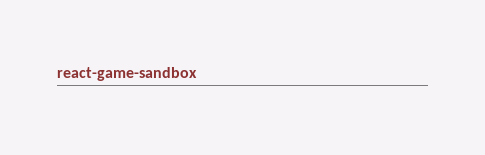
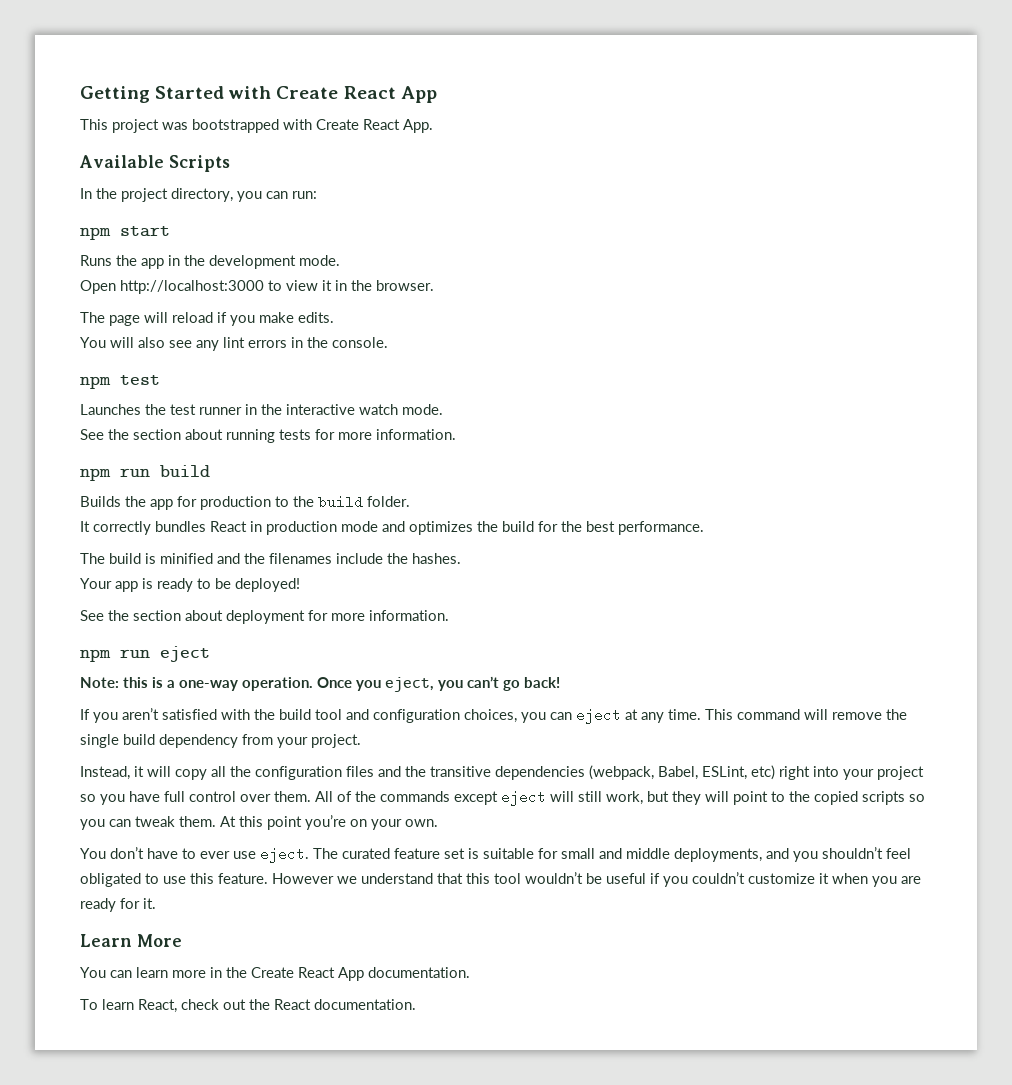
- react-game-sandbox
+ Getting Started with Create React App
+ This project was bootstrapped with Create React App.
+ Available Scripts
+ In the project directory, you can run:
+ npm start
+ Runs the app in the development mode.
+ Open http://localhost:3000 to view it in the browser.
+ The page will reload if you make edits.
+ You will also see any lint errors in the console.
+ npm test
+ Launches the test runner in the interactive watch mode.
+ See the section about running tests for more information.
+ npm run build
+ Builds the app for production to the build folder.
+ It correctly bundles React in production mode and optimizes the build for the best performance.
+ The build is minified and the filenames include the hashes.
+ Your app is ready to be deployed!
+ See the section about deployment for more information.
+ npm run eject
+ Note: this is a one-way operation. Once you eject, you can’t go back!
+ If you aren’t satisfied with the build tool and configuration choices, you can eject at any time. This command will remove the single build dependency from your project.
+ Instead, it will copy all the configuration files and the transitive dependencies (webpack, Babel, ESLint, etc) right into your project so you have full control over them. All of the commands except eject will still work, but they will point to the copied scripts so you can tweak them. At this point you’re on your own.
+ You don’t have to ever use eject. The curated feature set is suitable for small and middle deployments, and you shouldn’t feel obligated to use this feature. However we understand that this tool wouldn’t be useful if you couldn’t customize it when you are ready for it.
+ Learn More
+ You can learn more in the Create React App documentation.
+ To learn React, check out the React documentation.

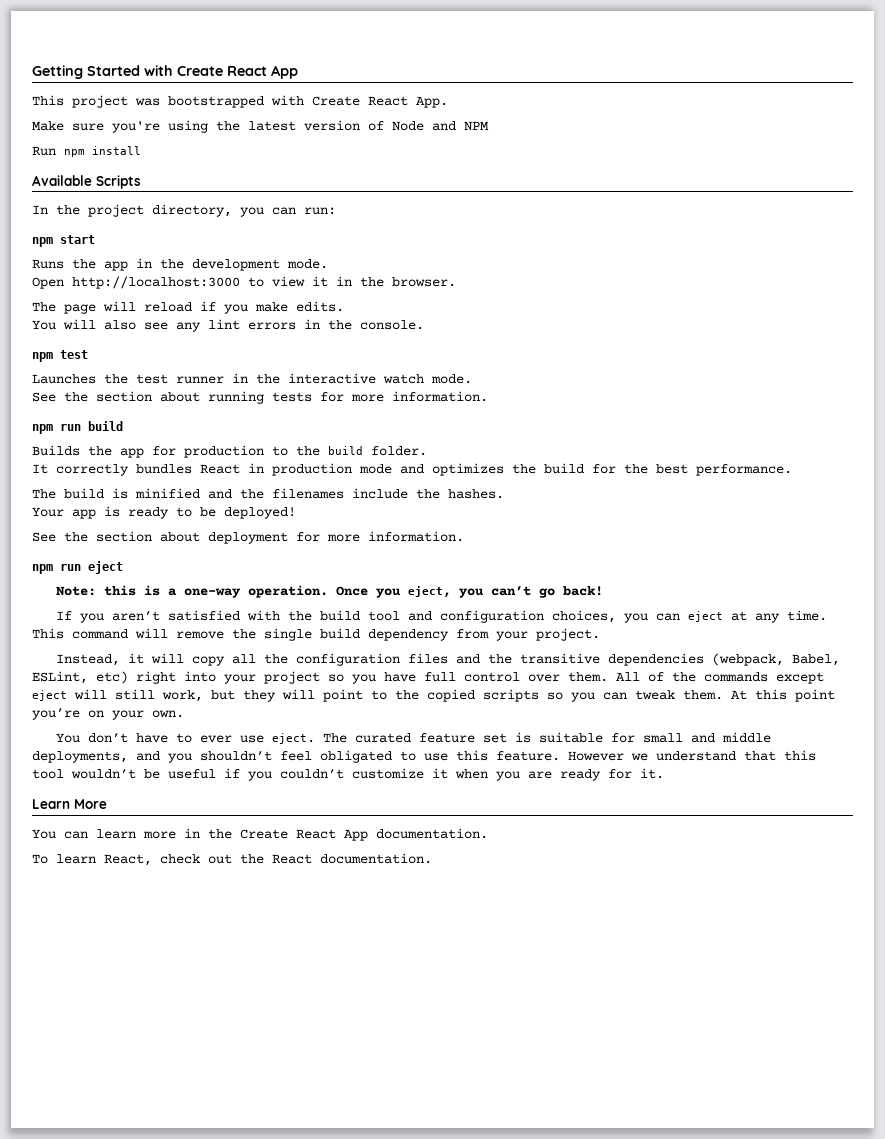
+ Make sure you're using the latest version of Node and NPM
+ Run npm install

